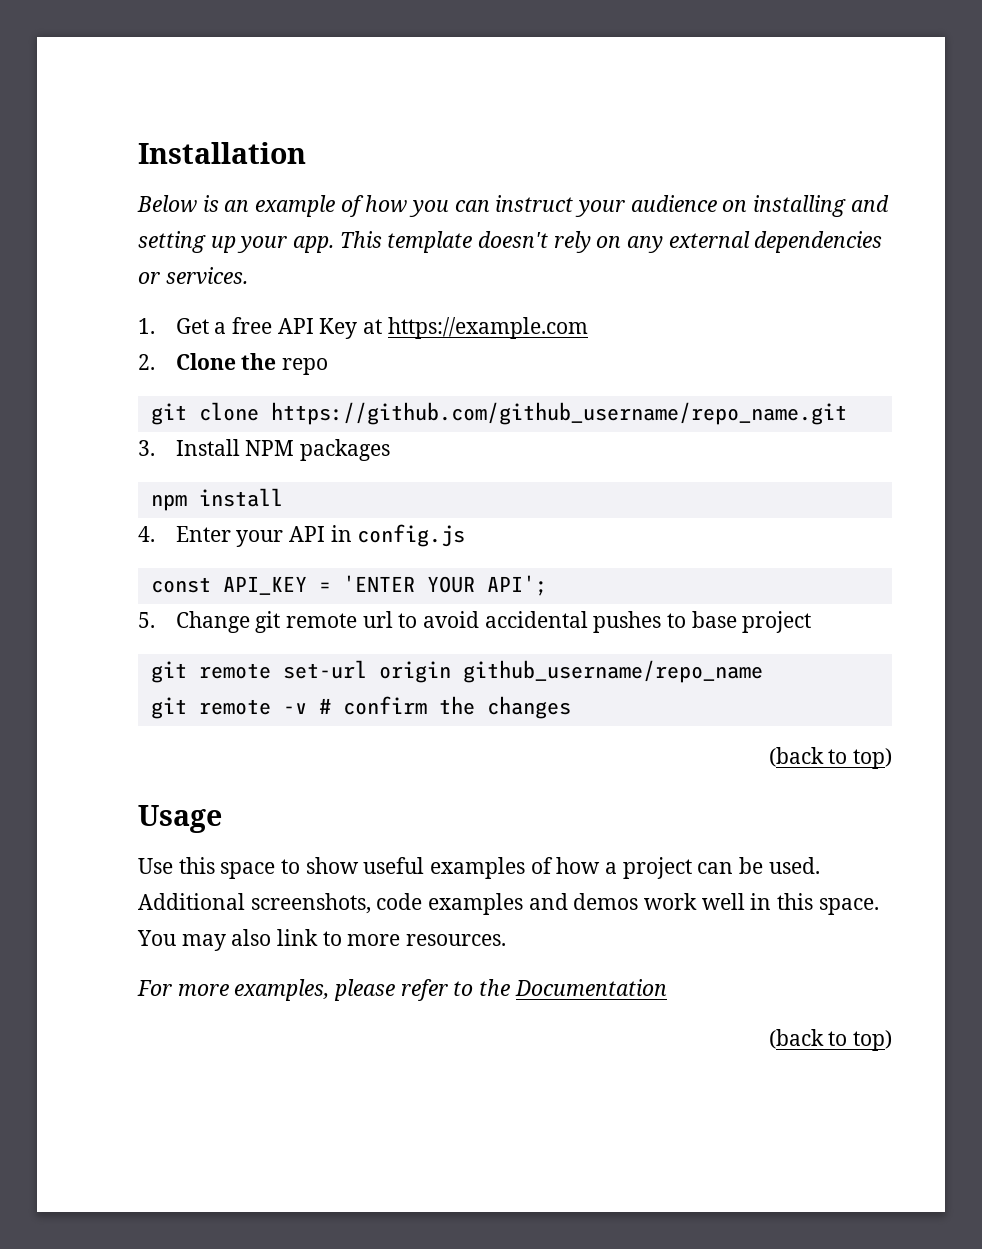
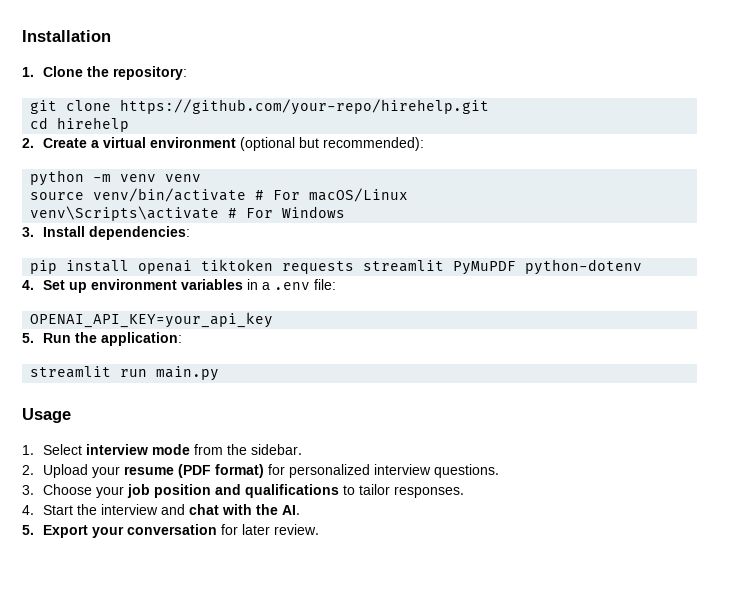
- Below is an example of how you can instruct your audience on installing and setting up your app. This template doesn't rely on any external dependencies or services.
- 1. Get a free API Key at https://example.com
- 2. Clone the repo
+ 1. Clone the repository:
- git clone https://github.com/github_username/repo_name.git
- 3. Install NPM packages
- npm install
- 4. Enter your API in config.js
- const API_KEY = 'ENTER YOUR API';
- 5. Change git remote url to avoid accidental pushes to base project
- git remote set-url origin github_username/repo_name
- git remote -v # confirm the changes
- (back to top)
+ git clone https://github.com/your-repo/hirehelp.git
+ cd hirehelp
+ 2. Create a virtual environment (optional but recommended):
+ python -m venv venv
+ source venv/bin/activate # For macOS/Linux
+ venv\Scripts\activate # For Windows
+ 3. Install dependencies:
+ pip install openai tiktoken requests streamlit PyMuPDF python-dotenv
+ 4. Set up environment variables in a .env file:
+ OPENAI_API_KEY=your_api_key
+ 5. Run the application:
+ streamlit run main.py
  Usage
- Use this space to show useful examples of how a project can be used. Additional screenshots, code examples and demos work well in this space. You may also link to more resources.
- For more examples, please refer to the Documentation
- (back to top)
+ 1. Select interview mode from the sidebar.
+ 2. Upload your resume (PDF format) for personalized interview questions.
+ 3. Choose your job position and qualifications to tailor responses.
+ 4. Start the interview and chat with the AI.
+ 5. Export your conversation for later review.

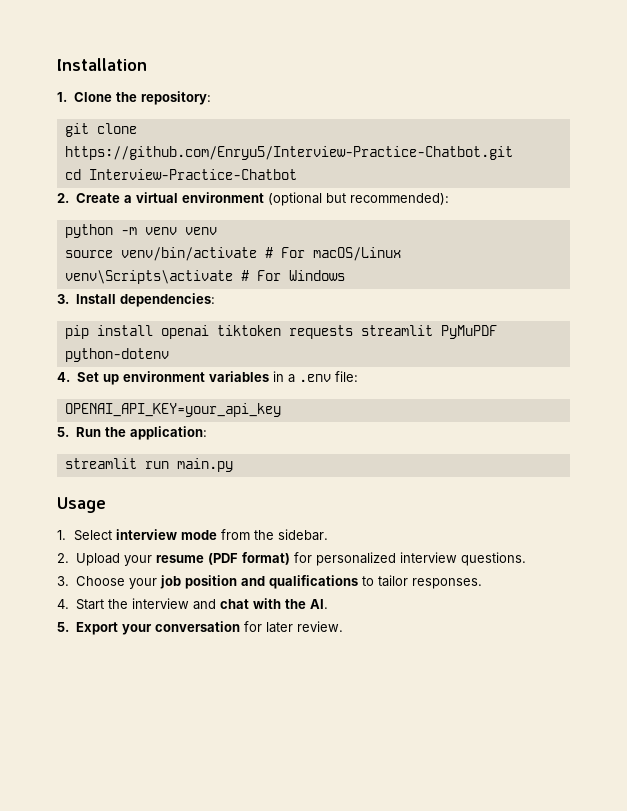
- git clone https://github.com/your-repo/hirehelp.git
+ git clone https://github.com/Enryu5/Interview-Practice-Chatbot.git
- cd hirehelp
+ cd Interview-Practice-Chatbot

